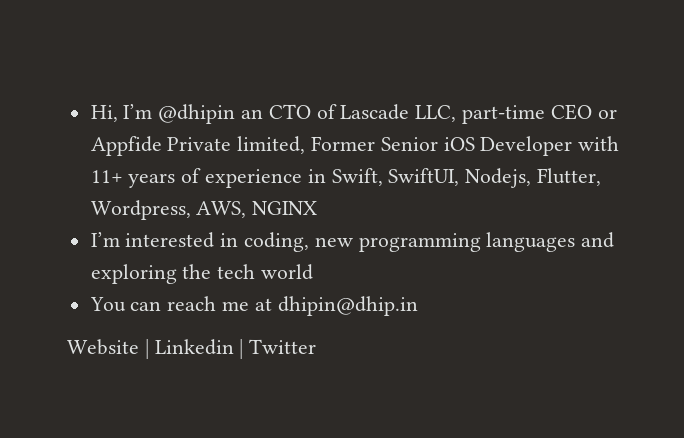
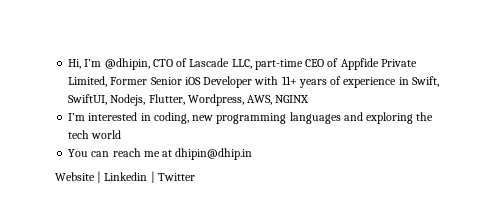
- Hi, I’m @dhipin an CTO of Lascade LLC, part-time CEO or Appfide Private limited, Former Senior iOS Developer with 11+ years of experience in Swift, SwiftUI, Nodejs, Flutter, Wordpress, AWS, NGINX
+ Hi, I’m @dhipin, CTO of Lascade LLC, part-time CEO of Appfide Private Limited, Former Senior iOS Developer with 11+ years of experience in Swift, SwiftUI, Nodejs, Flutter, Wordpress, AWS, NGINX

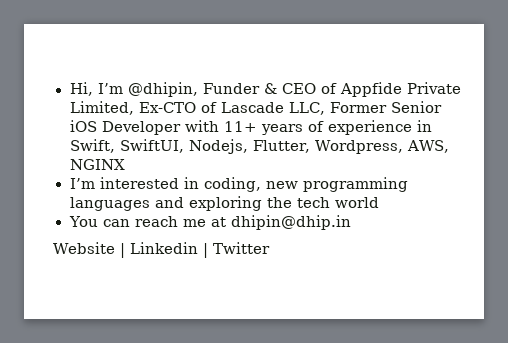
- Hi, I’m @dhipin, CTO of Lascade LLC, part-time CEO of Appfide Private Limited, Former Senior iOS Developer with 11+ years of experience in Swift, SwiftUI, Nodejs, Flutter, Wordpress, AWS, NGINX
+ Hi, I’m @dhipin, Funder & CEO of Appfide Private Limited, Ex-CTO of Lascade LLC, Former Senior iOS Developer with 11+ years of experience in Swift, SwiftUI, Nodejs, Flutter, Wordpress, AWS, NGINX

